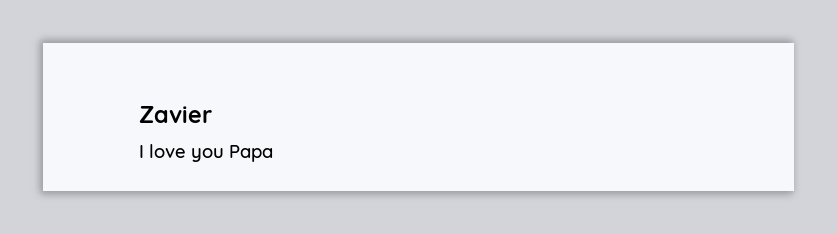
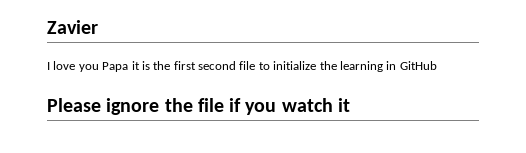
- I love you Papa
+ I love you Papa it is the first second file to initialize the learning in GitHub
+ Please ignore the file if you watch it

